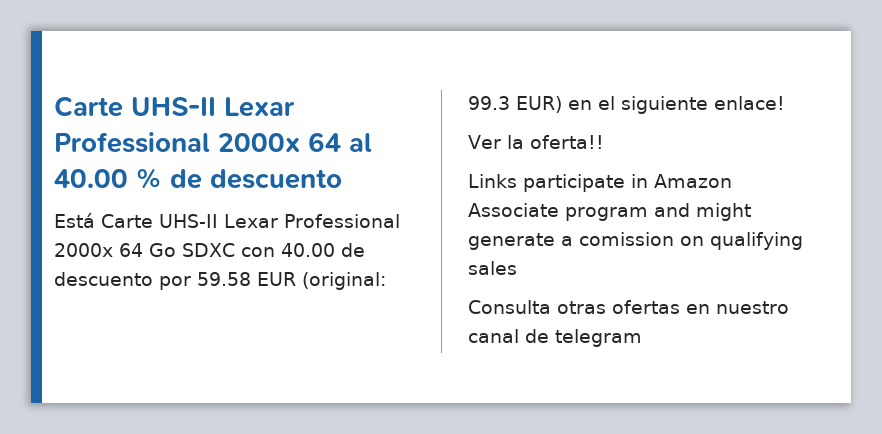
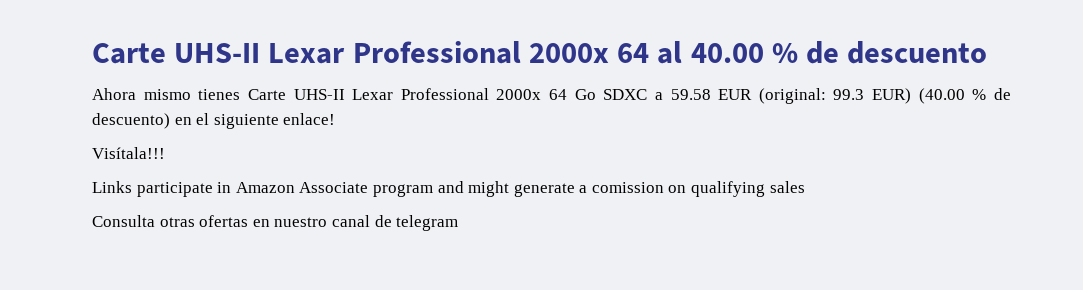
- Está Carte UHS-II Lexar Professional 2000x 64 Go SDXC con 40.00 de descuento por 59.58 EUR (original: 99.3 EUR) en el siguiente enlace!
+ Ahora mismo tienes Carte UHS-II Lexar Professional 2000x 64 Go SDXC a 59.58 EUR (original: 99.3 EUR) (40.00 % de descuento) en el siguiente enlace!
- Ver la oferta!!
+ Visítala!!!

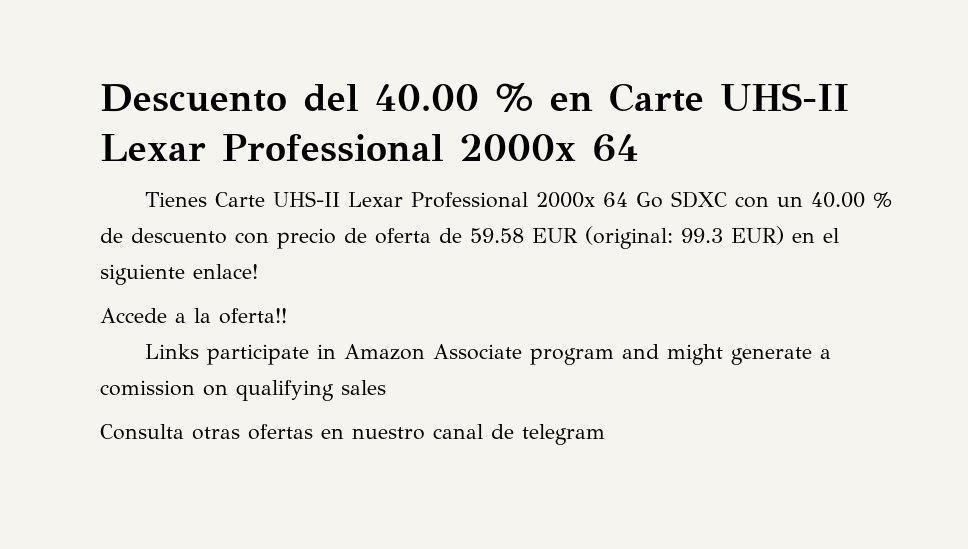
- Carte UHS-II Lexar Professional 2000x 64 al 40.00 % de descuento
- Ahora mismo tienes Carte UHS-II Lexar Professional 2000x 64 Go SDXC a 59.58 EUR (original: 99.3 EUR) (40.00 % de descuento) en el siguiente enlace!
+ Descuento del 40.00 % en Carte UHS-II Lexar Professional 2000x 64
+ Tienes Carte UHS-II Lexar Professional 2000x 64 Go SDXC con un 40.00 % de descuento con precio de oferta de 59.58 EUR (original: 99.3 EUR) en el siguiente enlace!
- Visítala!!!
+ Accede a la oferta!!

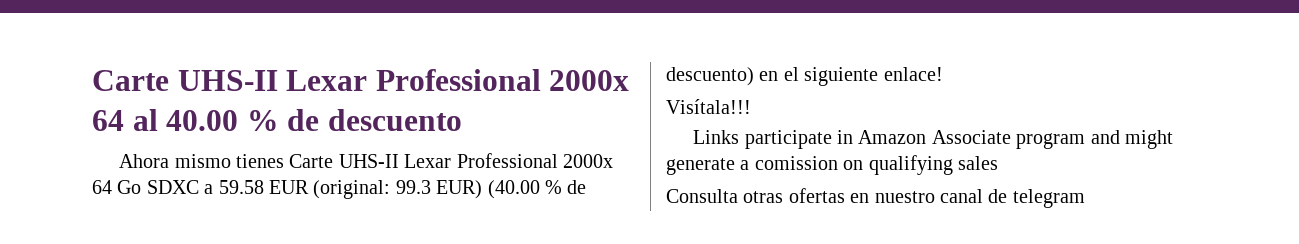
- Descuento del 40.00 % en Carte UHS-II Lexar Professional 2000x 64
- Tienes Carte UHS-II Lexar Professional 2000x 64 Go SDXC con un 40.00 % de descuento con precio de oferta de 59.58 EUR (original: 99.3 EUR) en el siguiente enlace!
+ Carte UHS-II Lexar Professional 2000x 64 al 40.00 % de descuento
+ Ahora mismo tienes Carte UHS-II Lexar Professional 2000x 64 Go SDXC a 59.58 EUR (original: 99.3 EUR) (40.00 % de descuento) en el siguiente enlace!
- Accede a la oferta!!
+ Visítala!!!

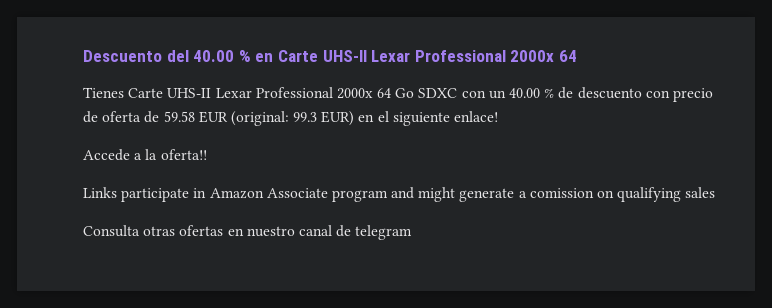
- Carte UHS-II Lexar Professional 2000x 64 al 40.00 % de descuento
- Ahora mismo tienes Carte UHS-II Lexar Professional 2000x 64 Go SDXC a 59.58 EUR (original: 99.3 EUR) (40.00 % de descuento) en el siguiente enlace!
+ Descuento del 40.00 % en Carte UHS-II Lexar Professional 2000x 64
+ Tienes Carte UHS-II Lexar Professional 2000x 64 Go SDXC con un 40.00 % de descuento con precio de oferta de 59.58 EUR (original: 99.3 EUR) en el siguiente enlace!
- Visítala!!!
+ Accede a la oferta!!

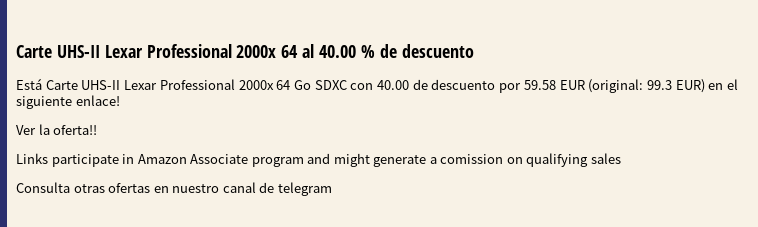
- Descuento del 40.00 % en Carte UHS-II Lexar Professional 2000x 64
- Tienes Carte UHS-II Lexar Professional 2000x 64 Go SDXC con un 40.00 % de descuento con precio de oferta de 59.58 EUR (original: 99.3 EUR) en el siguiente enlace!
+ Carte UHS-II Lexar Professional 2000x 64 al 40.00 % de descuento
+ Está Carte UHS-II Lexar Professional 2000x 64 Go SDXC con 40.00 de descuento por 59.58 EUR (original: 99.3 EUR) en el siguiente enlace!
- Accede a la oferta!!
+ Ver la oferta!!

